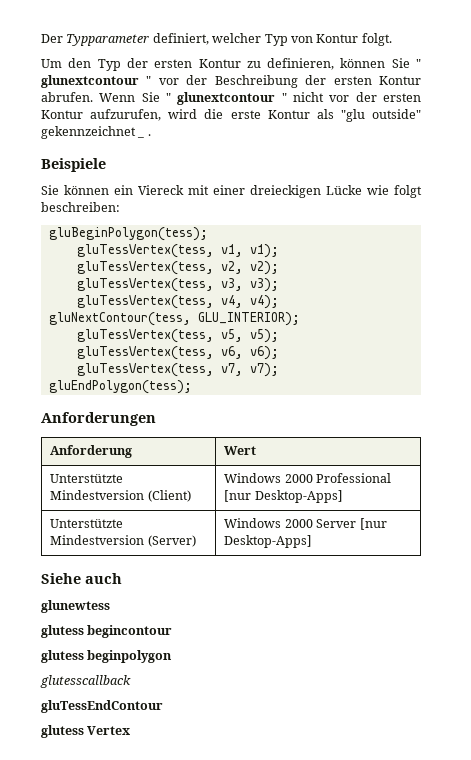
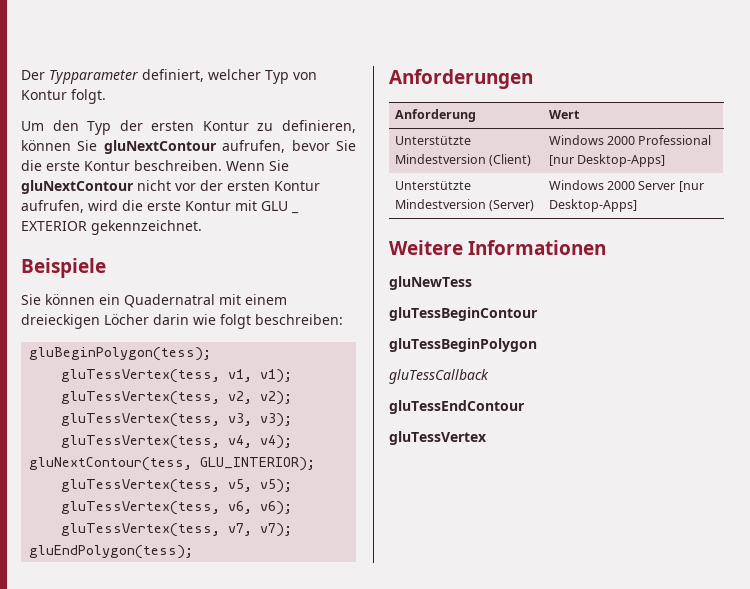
- Um den Typ der ersten Kontur zu definieren, können Sie " glunextcontour " vor der Beschreibung der ersten Kontur abrufen. Wenn Sie " glunextcontour " nicht vor der ersten Kontur aufzurufen, wird die erste Kontur als "glu outside" gekennzeichnet _ .
+ Um den Typ der ersten Kontur zu definieren, können Sie gluNextContour aufrufen, bevor Sie die erste Kontur beschreiben. Wenn Sie gluNextContour nicht vor der ersten Kontur aufrufen, wird die erste Kontur mit GLU _ EXTERIOR gekennzeichnet.
  Beispiele
- Sie können ein Viereck mit einer dreieckigen Lücke wie folgt beschreiben:
+ Sie können ein Quadernatral mit einem dreieckigen Löcher darin wie folgt beschreiben:
- Siehe auch
- glunewtess
- glutess begincontour
- glutess beginpolygon
- glutesscallback
+ Weitere Informationen
+ gluNewTess
+ gluTessBeginContour
+ gluTessBeginPolygon
+ gluTessCallback
- glutess Vertex
+ gluTessVertex

